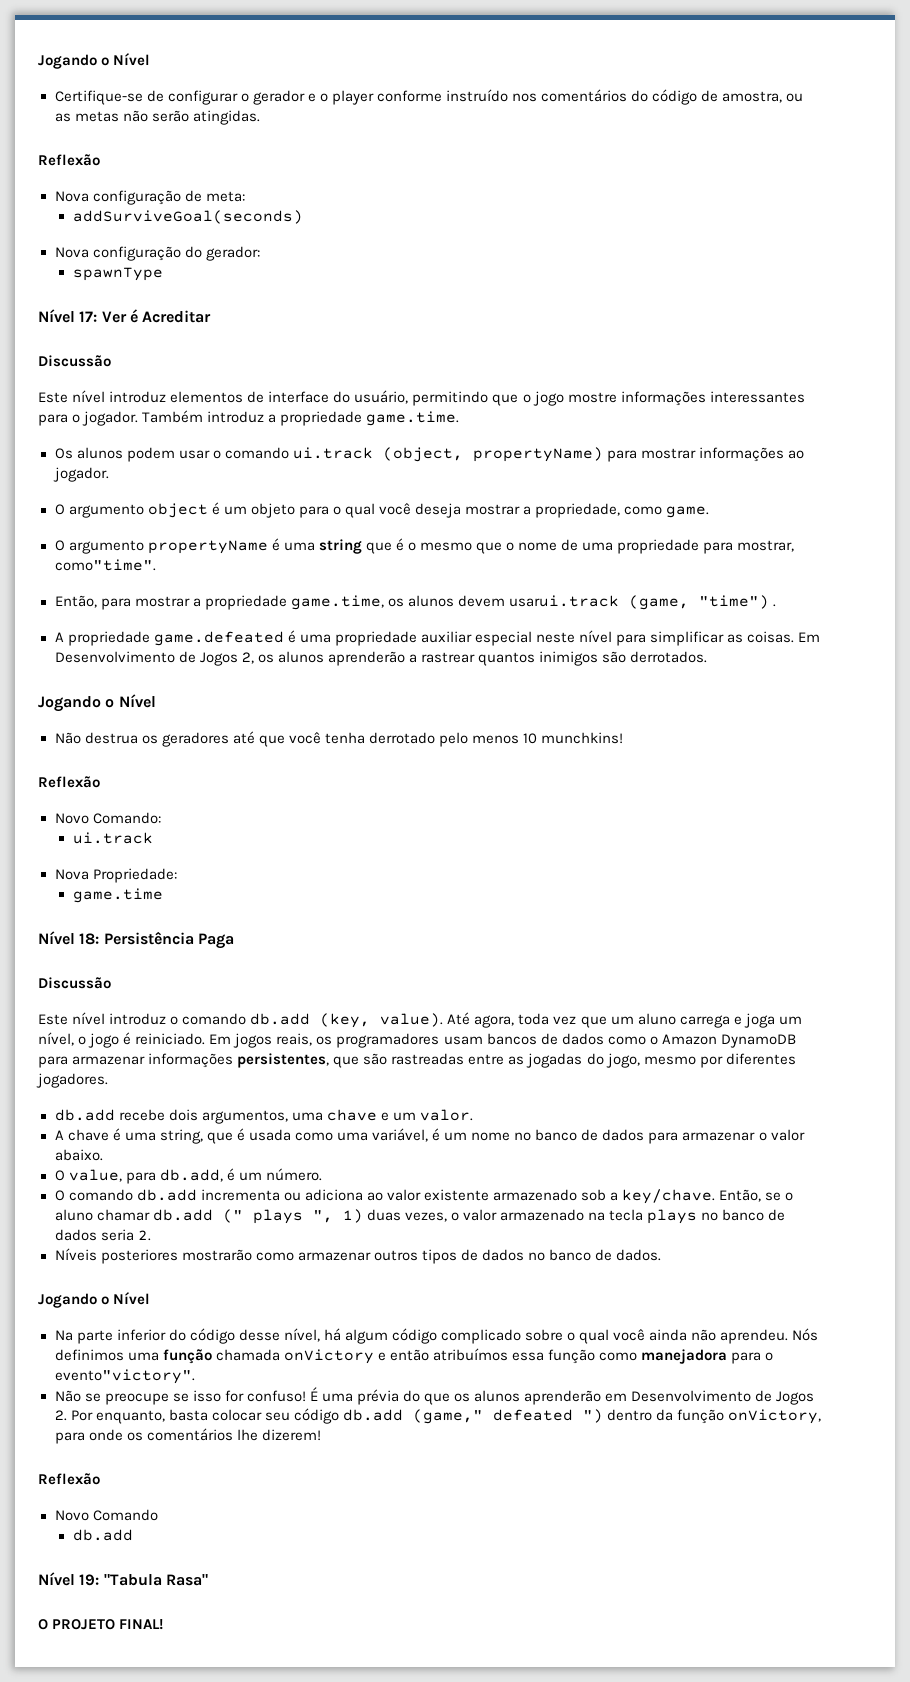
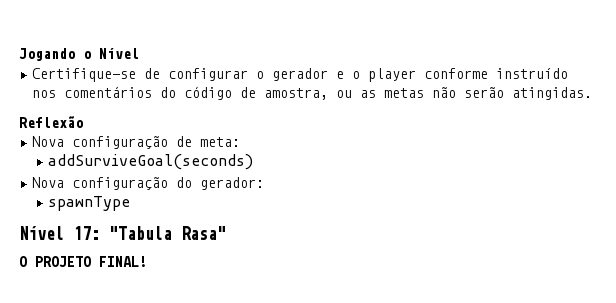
- Nível 17: Ver é Acreditar
- Discussão
- Este nível introduz elementos de interface do usuário, permitindo que o jogo mostre informações interessantes para o jogador. Também introduz a propriedade game.time.
- Os alunos podem usar o comando ui.track (object, propertyName) para mostrar informações ao jogador.
- O argumento object é um objeto para o qual você deseja mostrar a propriedade, como game.
- O argumento propertyName é uma string que é o mesmo que o nome de uma propriedade para mostrar, como"time".
- Então, para mostrar a propriedade game.time, os alunos devem usarui.track (game, "time") .
- A propriedade game.defeated é uma propriedade auxiliar especial neste nível para simplificar as coisas. Em Desenvolvimento de Jogos 2, os alunos aprenderão a rastrear quantos inimigos são derrotados.
- Jogando o Nível
- Não destrua os geradores até que você tenha derrotado pelo menos 10 munchkins!
- Reflexão
- Novo Comando:
- ui.track
- Nova Propriedade:
- game.time
- Nível 18: Persistência Paga
- Discussão
- Este nível introduz o comando db.add (key, value). Até agora, toda vez que um aluno carrega e joga um nível, o jogo é reiniciado. Em jogos reais, os programadores usam bancos de dados como o Amazon DynamoDB para armazenar informações persistentes, que são rastreadas entre as jogadas do jogo, mesmo por diferentes jogadores.
- db.add recebe dois argumentos, uma chave e um valor.
- A chave é uma string, que é usada como uma variável, é um nome no banco de dados para armazenar o valor abaixo.
- O value, para db.add, é um número.
- O comando db.add incrementa ou adiciona ao valor existente armazenado sob a key/chave. Então, se o aluno chamar db.add (" plays ", 1) duas vezes, o valor armazenado na tecla plays no banco de dados seria 2.
- Níveis posteriores mostrarão como armazenar outros tipos de dados no banco de dados.
- Jogando o Nível
- Na parte inferior do código desse nível, há algum código complicado sobre o qual você ainda não aprendeu. Nós definimos uma função chamada onVictory e então atribuímos essa função como manejadora para o evento"victory".
- Não se preocupe se isso for confuso! É uma prévia do que os alunos aprenderão em Desenvolvimento de Jogos 2. Por enquanto, basta colocar seu código db.add (game," defeated ") dentro da função onVictory, para onde os comentários lhe dizerem!
- Reflexão
- Novo Comando
- db.add
- Nível 19: "Tabula Rasa"
+ Nível 17: "Tabula Rasa"

